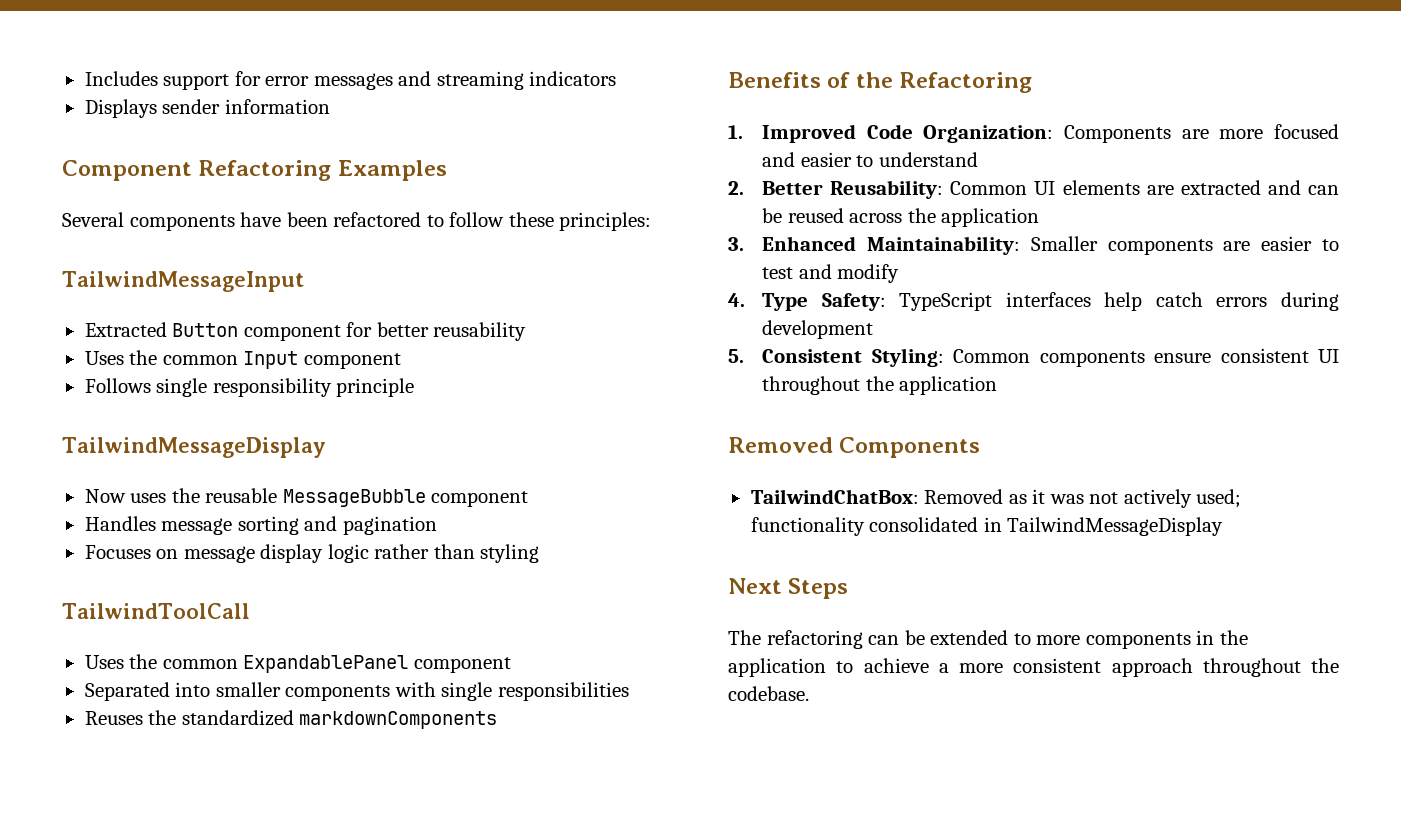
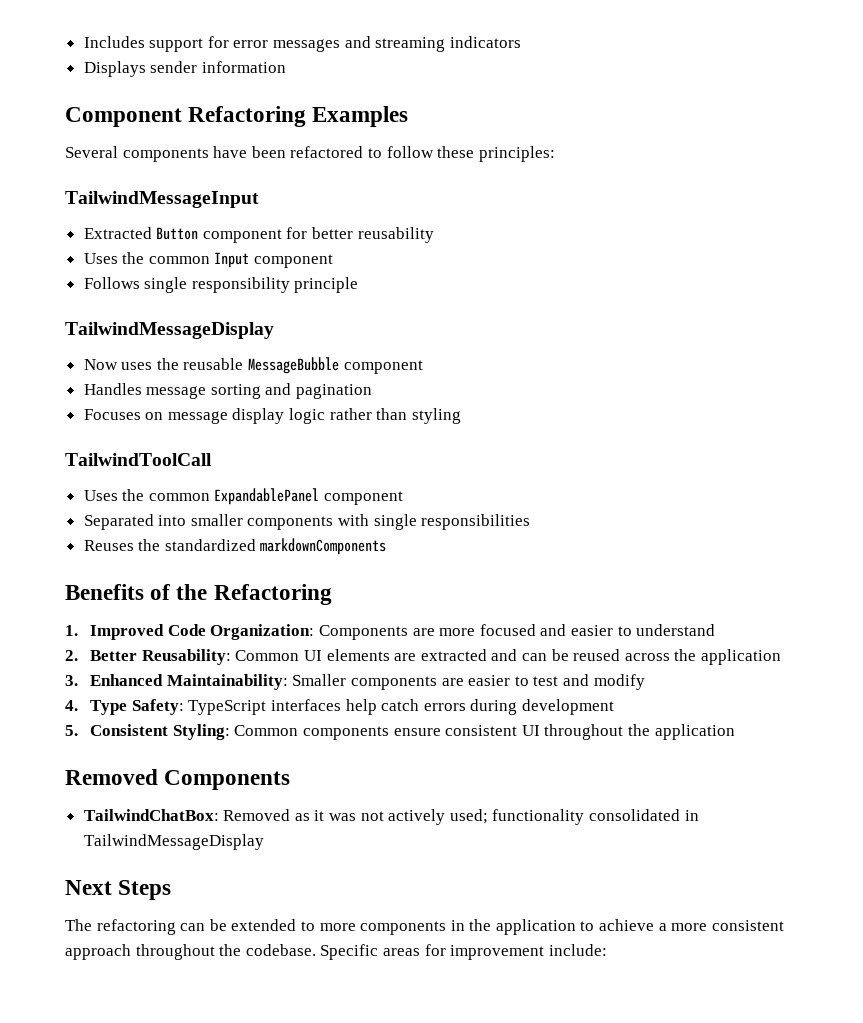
+ Specific areas for improvement include:

